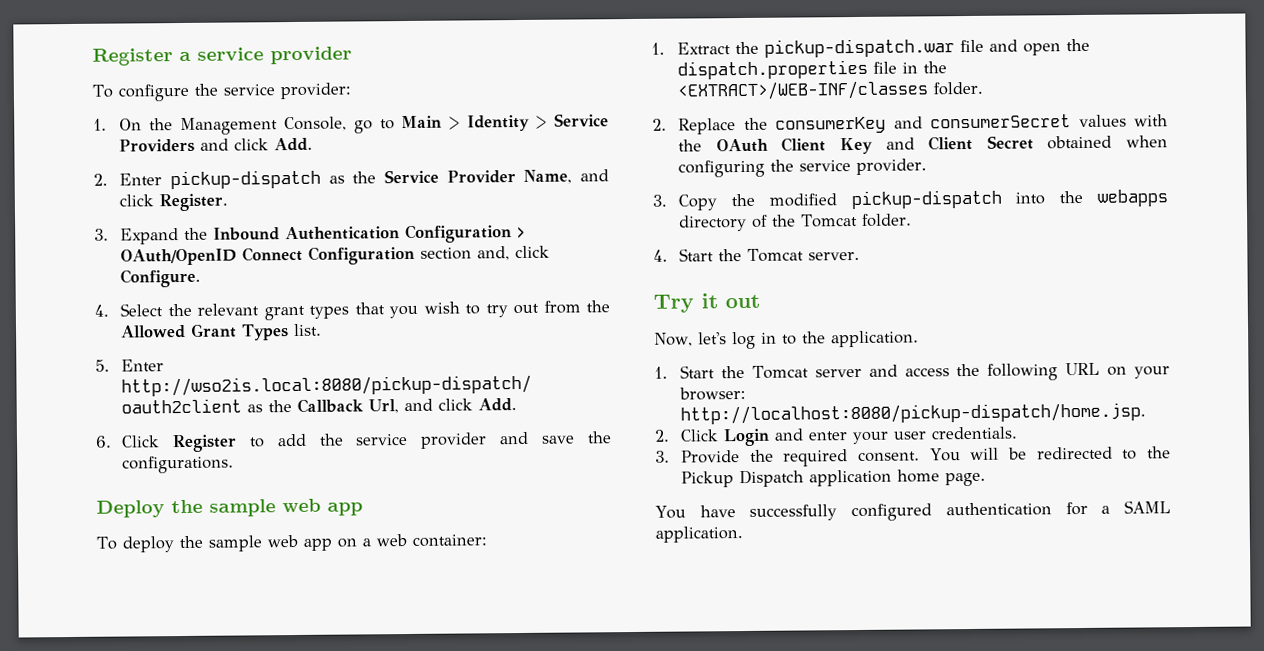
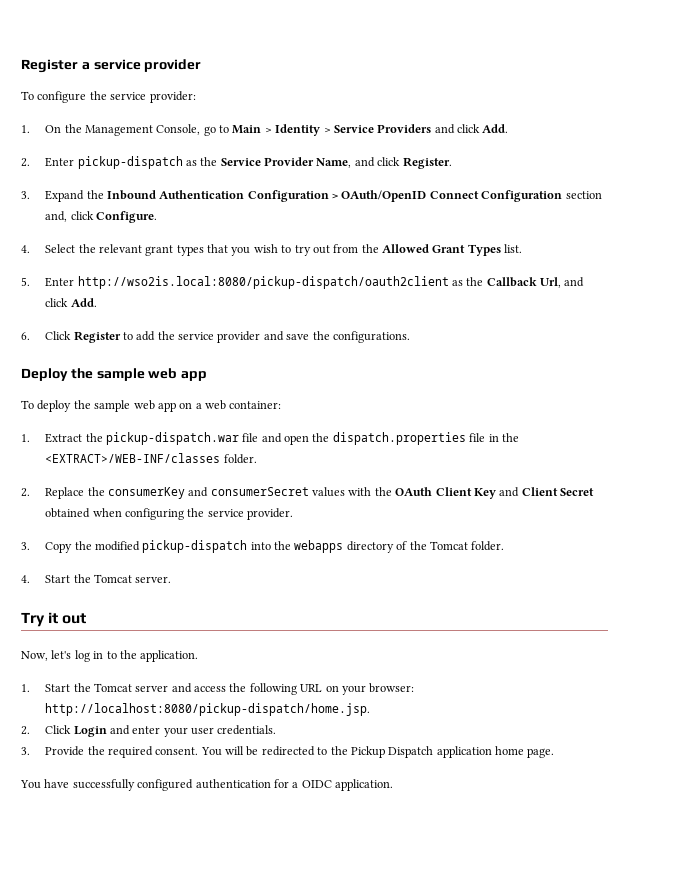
- You have successfully configured authentication for a SAML application.
+ You have successfully configured authentication for a OIDC application.

